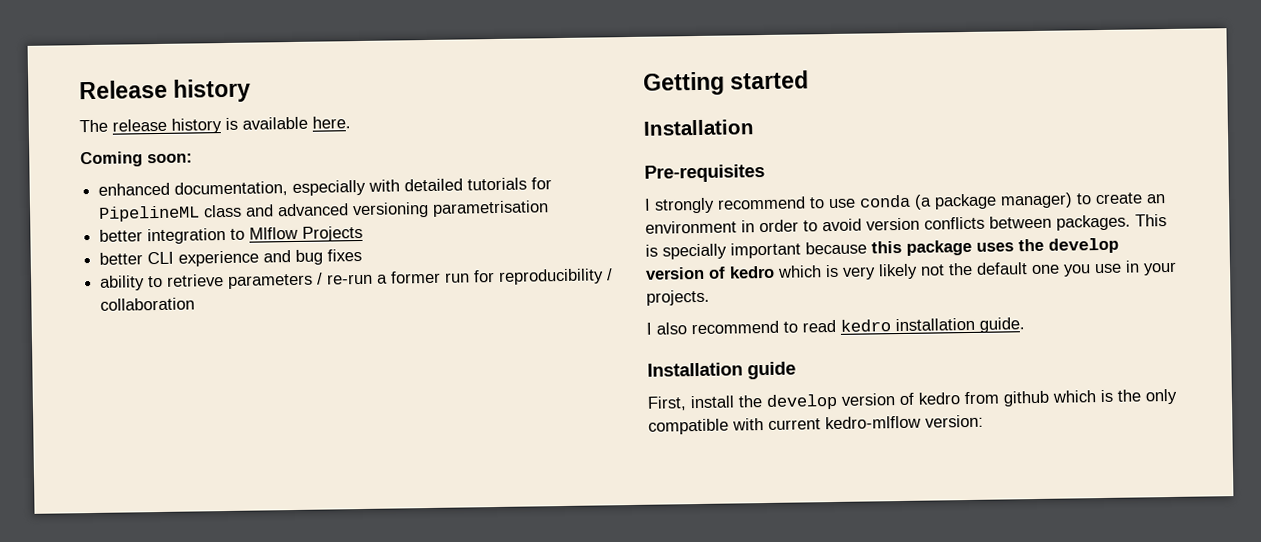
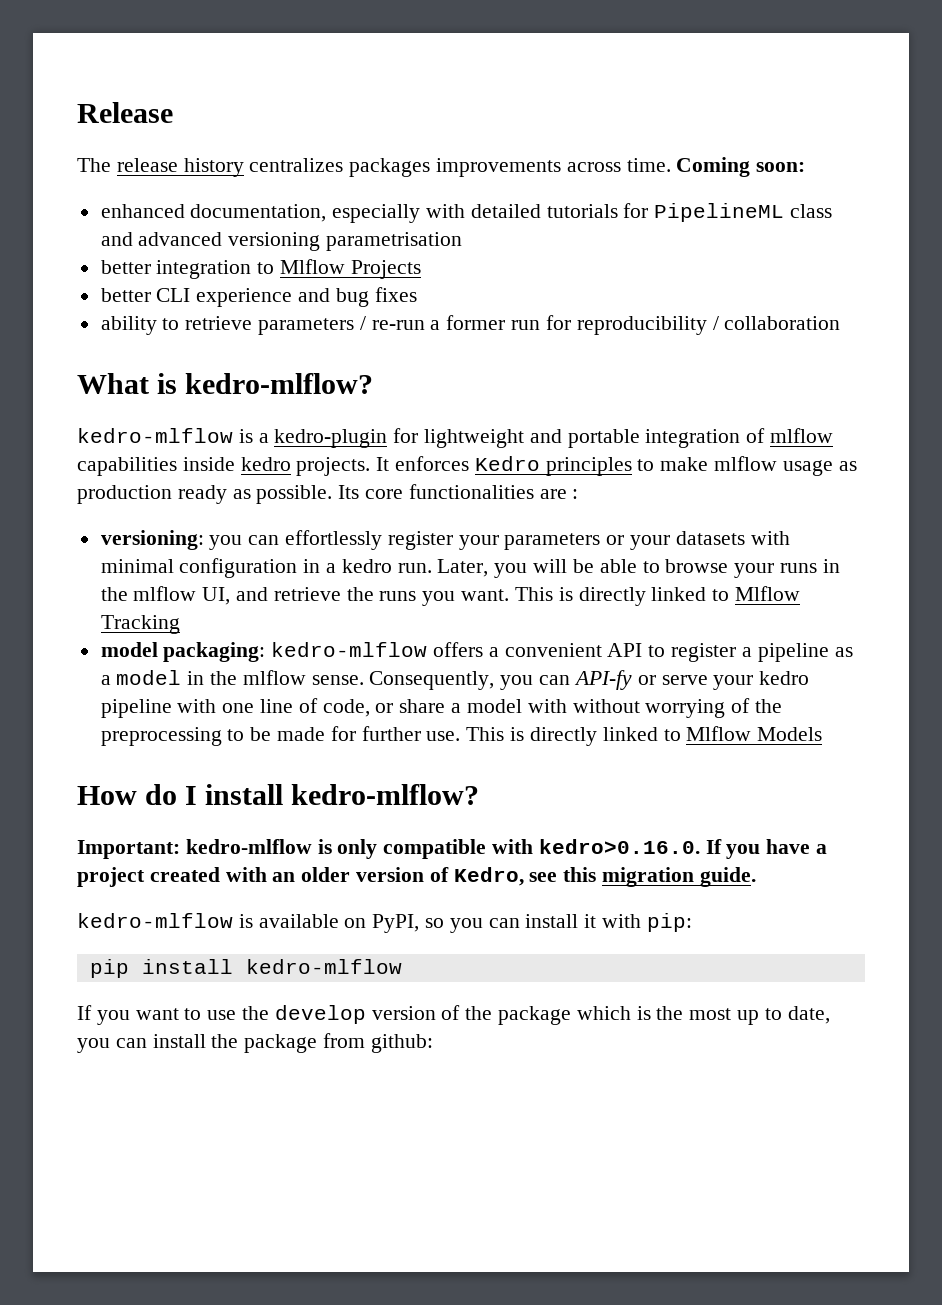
- Release history
+ Release
- The release history is available here.
- Coming soon:
+ The release history centralizes packages improvements across time. Coming soon:
- Getting started
- Installation
- Pre-requisites
- I strongly recommend to use conda (a package manager) to create an environment in order to avoid version conflicts between packages. This is specially important because this package uses the develop version of kedro which is very likely not the default one you use in your projects.
- I also recommend to read kedro installation guide.
- Installation guide
- First, install the develop version of kedro from github which is the only compatible with current kedro-mlflow version:
+ What is kedro-mlflow?
+ kedro-mlflow is a kedro-plugin for lightweight and portable integration of mlflow capabilities inside kedro projects. It enforces Kedro principles to make mlflow usage as production ready as possible. Its core functionalities are :
+ versioning: you can effortlessly register your parameters or your datasets with minimal configuration in a kedro run. Later, you will be able to browse your runs in the mlflow UI, and retrieve the runs you want. This is directly linked to Mlflow Tracking
+ model packaging: kedro-mlflow offers a convenient API to register a pipeline as a model in the mlflow sense. Consequently, you can API-fy or serve your kedro pipeline with one line of code, or share a model with without worrying of the preprocessing to be made for further use. This is directly linked to Mlflow Models
+ How do I install kedro-mlflow?
+ Important: kedro-mlflow is only compatible with kedro>0.16.0. If you have a project created with an older version of Kedro, see this migration guide.
+ kedro-mlflow is available on PyPI, so you can install it with pip:
+ pip install kedro-mlflow
+ If you want to use the develop version of the package which is the most up to date, you can install the package from github:

